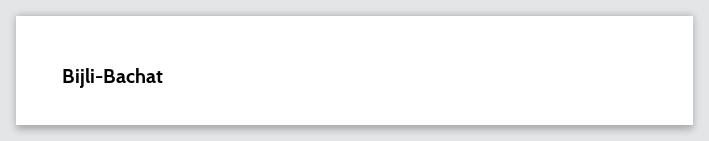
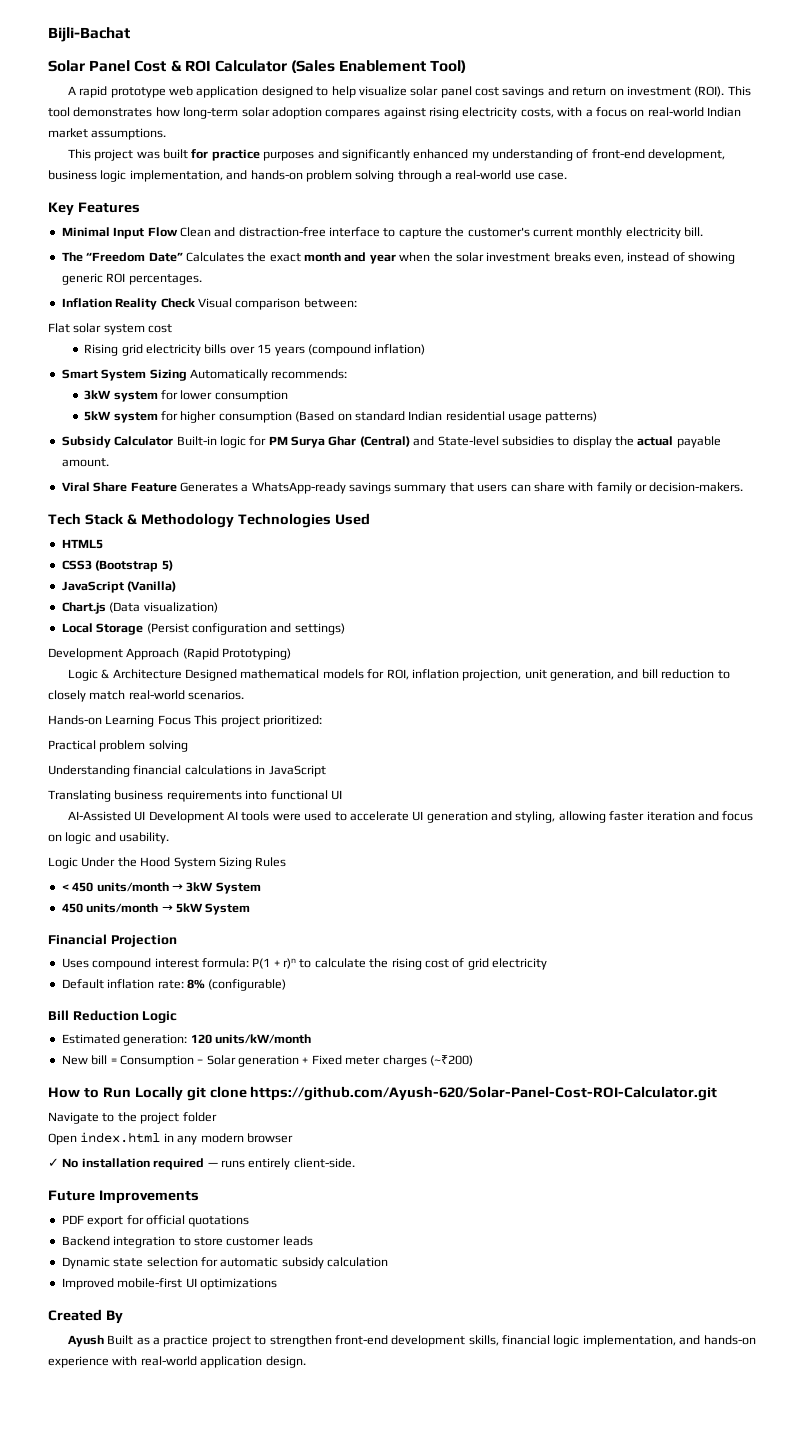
+ Solar Panel Cost & ROI Calculator (Sales Enablement Tool)
+ A rapid prototype web application designed to help visualize solar panel cost savings and return on investment (ROI). This tool demonstrates how long-term solar adoption compares against rising electricity costs, with a focus on real-world Indian market assumptions.
+ This project was built for practice purposes and significantly enhanced my understanding of front-end development, business logic implementation, and hands-on problem solving through a real-world use case.
+ Key Features
+ Minimal Input Flow Clean and distraction-free interface to capture the customer's current monthly electricity bill.
+ The “Freedom Date” Calculates the exact month and year when the solar investment breaks even, instead of showing generic ROI percentages.
+ Inflation Reality Check Visual comparison between:
+ Flat solar system cost
+ Rising grid electricity bills over 15 years (compound inflation)
+ Smart System Sizing Automatically recommends:
+ 3kW system for lower consumption
+ 5kW system for higher consumption (Based on standard Indian residential usage patterns)
+ Subsidy Calculator Built-in logic for PM Surya Ghar (Central) and State-level subsidies to display the actual payable amount.
+ Viral Share Feature Generates a WhatsApp-ready savings summary that users can share with family or decision-makers.
+ Tech Stack & Methodology Technologies Used
+ HTML5
+ CSS3 (Bootstrap 5)
+ JavaScript (Vanilla)
+ Chart.js (Data visualization)
+ Local Storage (Persist configuration and settings)
+ Development Approach (Rapid Prototyping)
+ Logic & Architecture Designed mathematical models for ROI, inflation projection, unit generation, and bill reduction to closely match real-world scenarios.
+ Hands-on Learning Focus This project prioritized:
+ Practical problem solving
+ Understanding financial calculations in JavaScript
+ Translating business requirements into functional UI
+ AI-Assisted UI Development AI tools were used to accelerate UI generation and styling, allowing faster iteration and focus on logic and usability.
+ Logic Under the Hood System Sizing Rules
+ < 450 units/month → 3kW System
+ 450 units/month → 5kW System
+ Financial Projection
+ Uses compound interest formula: P(1 + r)ⁿ to calculate the rising cost of grid electricity
+ Default inflation rate: 8% (configurable)
+ Bill Reduction Logic
+ Estimated generation: 120 units/kW/month
+ New bill = Consumption − Solar generation + Fixed meter charges (~₹200)
+ How to Run Locally git clone https://github.com/Ayush-620/Solar-Panel-Cost-ROI-Calculator.git
+ Navigate to the project folder
+ Open index.html in any modern browser
+ ✓ No installation required — runs entirely client-side.
+ Future Improvements
+ PDF export for official quotations
+ Backend integration to store customer leads
+ Dynamic state selection for automatic subsidy calculation
+ Improved mobile-first UI optimizations
+ Created By
+ Ayush Built as a practice project to strengthen front-end development skills, financial logic implementation, and hands-on experience with real-world application design.

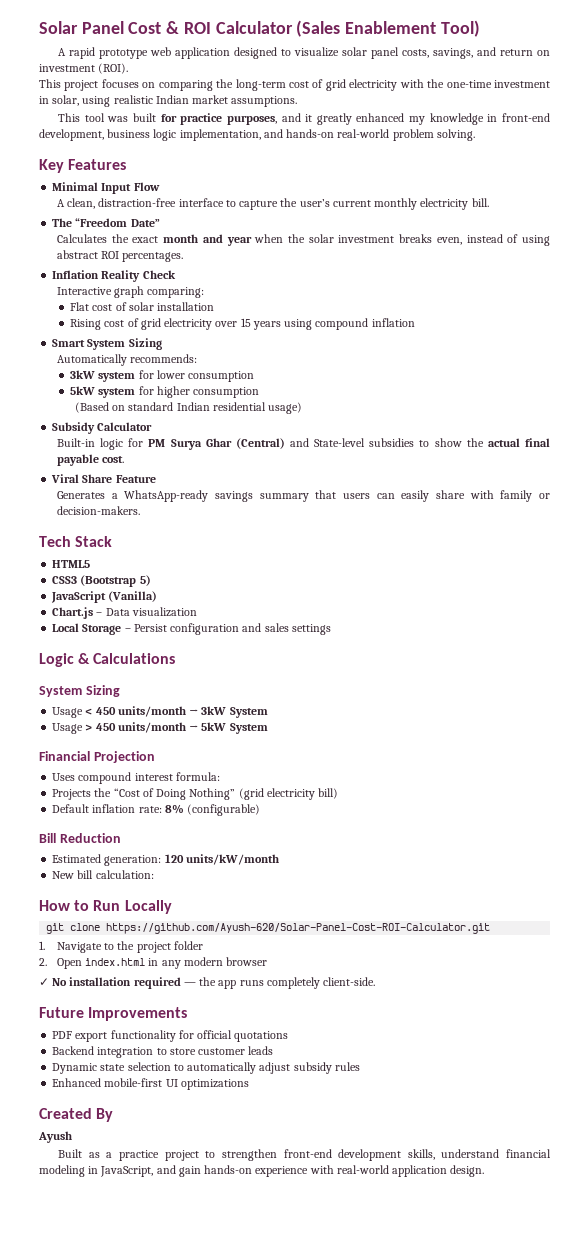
- Bijli-Bachat
- A rapid prototype web application designed to help visualize solar panel cost savings and return on investment (ROI). This tool demonstrates how long-term solar adoption compares against rising electricity costs, with a focus on real-world Indian market assumptions.
+ A rapid prototype web application designed to visualize solar panel costs, savings, and return on investment (ROI).
+ This project focuses on comparing the long-term cost of grid electricity with the one-time investment in solar, using realistic Indian market assumptions.
- This project was built for practice purposes and significantly enhanced my understanding of front-end development, business logic implementation, and hands-on problem solving through a real-world use case.
+ This tool was built for practice purposes, and it greatly enhanced my knowledge in front-end development, business logic implementation, and hands-on real-world problem solving.
- Minimal Input Flow Clean and distraction-free interface to capture the customer's current monthly electricity bill.
+ Minimal Input Flow
+ A clean, distraction-free interface to capture the user’s current monthly electricity bill.
- The “Freedom Date” Calculates the exact month and year when the solar investment breaks even, instead of showing generic ROI percentages.
+ The “Freedom Date”
+ Calculates the exact month and year when the solar investment breaks even, instead of using abstract ROI percentages.
- Inflation Reality Check Visual comparison between:
- Flat solar system cost
+ Inflation Reality Check
+ Interactive graph comparing:
+ Flat cost of solar installation
- Rising grid electricity bills over 15 years (compound inflation)
+ Rising cost of grid electricity over 15 years using compound inflation
- Smart System Sizing Automatically recommends:
+ Smart System Sizing
+ Automatically recommends:
- 5kW system for higher consumption (Based on standard Indian residential usage patterns)
+ 5kW system for higher consumption
+ (Based on standard Indian residential usage)
- Subsidy Calculator Built-in logic for PM Surya Ghar (Central) and State-level subsidies to display the actual payable amount.
+ Subsidy Calculator
+ Built-in logic for PM Surya Ghar (Central) and State-level subsidies to show the actual final payable cost.
- Viral Share Feature Generates a WhatsApp-ready savings summary that users can share with family or decision-makers.
+ Viral Share Feature
+ Generates a WhatsApp-ready savings summary that users can easily share with family or decision-makers.
- Tech Stack & Methodology Technologies Used
+ Tech Stack
- Chart.js (Data visualization)
+ Chart.js – Data visualization
- Local Storage (Persist configuration and settings)
- Development Approach (Rapid Prototyping)
- Logic & Architecture Designed mathematical models for ROI, inflation projection, unit generation, and bill reduction to closely match real-world scenarios.
- Hands-on Learning Focus This project prioritized:
- Practical problem solving
- Understanding financial calculations in JavaScript
- Translating business requirements into functional UI
- AI-Assisted UI Development AI tools were used to accelerate UI generation and styling, allowing faster iteration and focus on logic and usability.
- Logic Under the Hood System Sizing Rules
- < 450 units/month → 3kW System
+ Local Storage – Persist configuration and sales settings
+ Logic & Calculations
+ System Sizing
+ Usage < 450 units/month → 3kW System
- 450 units/month → 5kW System
+ Usage > 450 units/month → 5kW System
- Uses compound interest formula: P(1 + r)ⁿ to calculate the rising cost of grid electricity
+ Uses compound interest formula:
+ Projects the “Cost of Doing Nothing” (grid electricity bill)
- Bill Reduction Logic
+ Bill Reduction
- New bill = Consumption − Solar generation + Fixed meter charges (~₹200)
+ New bill calculation:
- How to Run Locally git clone https://github.com/Ayush-620/Solar-Panel-Cost-ROI-Calculator.git
+ How to Run Locally
+ git clone https://github.com/Ayush-620/Solar-Panel-Cost-ROI-Calculator.git
- Navigate to the project folder
+ 1. Navigate to the project folder
- Open index.html in any modern browser
+ 2. Open index.html in any modern browser
- ✓ No installation required — runs entirely client-side.
+ ✓ No installation required — the app runs completely client-side.
- PDF export for official quotations
+ PDF export functionality for official quotations
- Dynamic state selection for automatic subsidy calculation
- Improved mobile-first UI optimizations
+ Dynamic state selection to automatically adjust subsidy rules
+ Enhanced mobile-first UI optimizations
- Ayush Built as a practice project to strengthen front-end development skills, financial logic implementation, and hands-on experience with real-world application design.
+ Ayush
+ Built as a practice project to strengthen front-end development skills, understand financial modeling in JavaScript, and gain hands-on experience with real-world application design.

